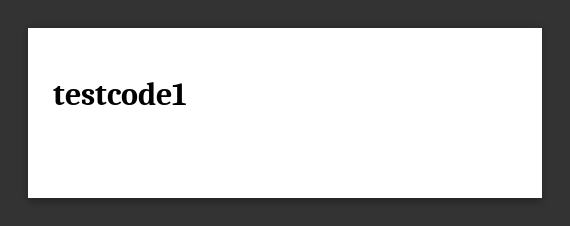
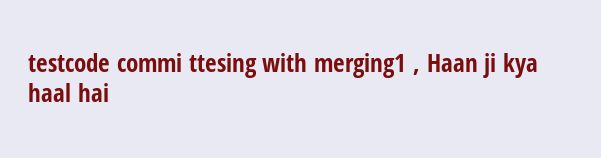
- testcode1
+ testcode commi ttesing with merging1 , Haan ji kya haal hai

